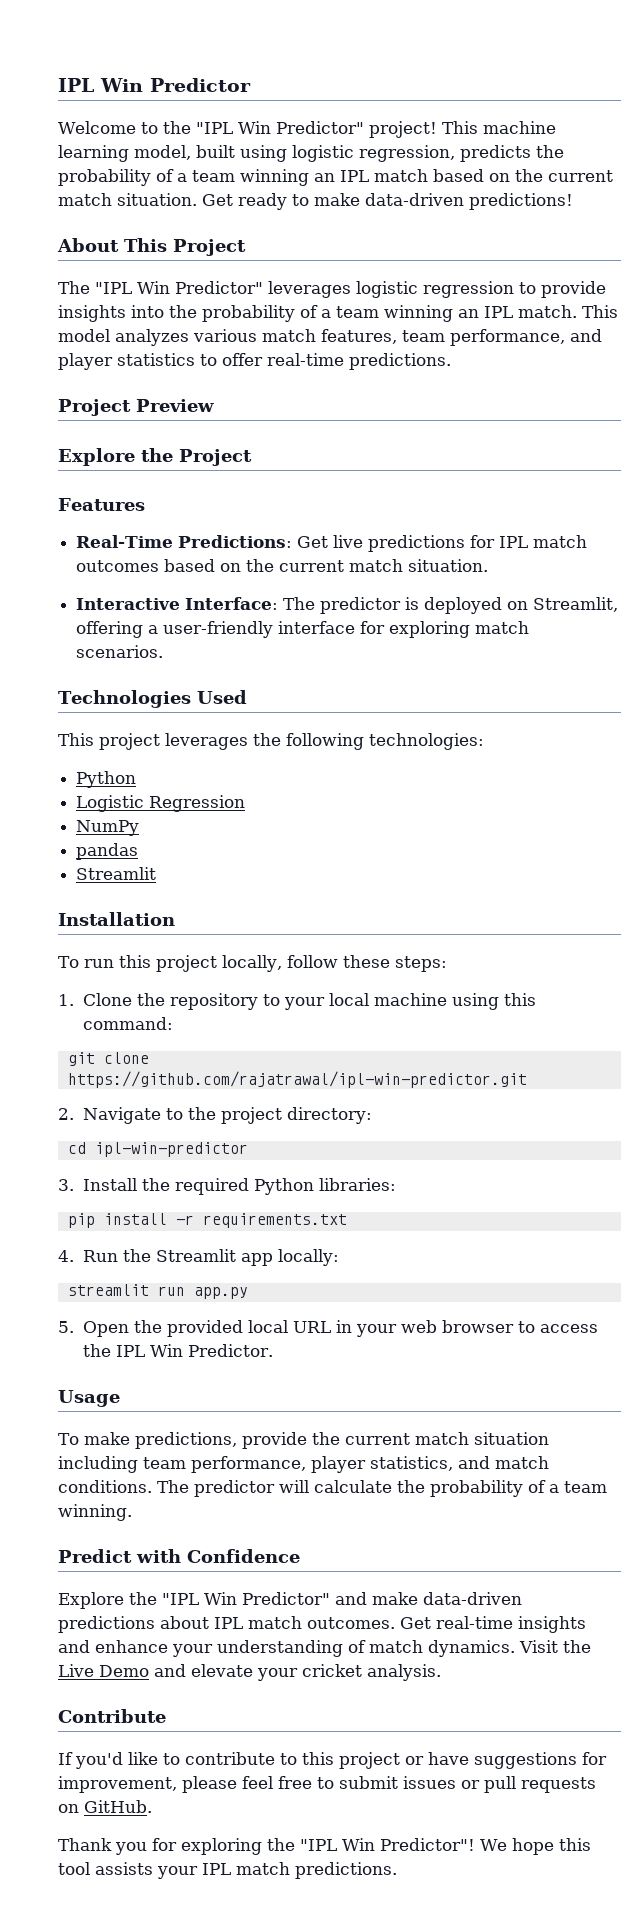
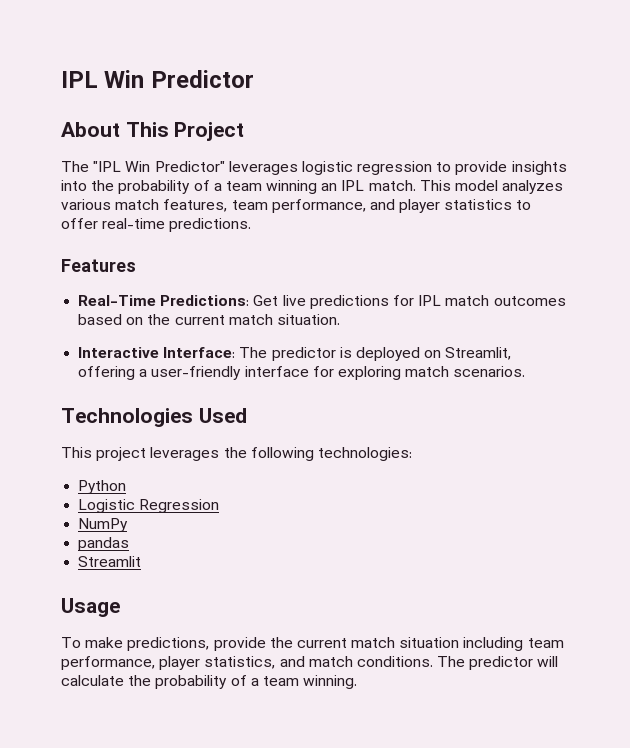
- Welcome to the "IPL Win Predictor" project! This machine learning model, built using logistic regression, predicts the probability of a team winning an IPL match based on the current match situation. Get ready to make data-driven predictions!
- Project Preview
- Explore the Project
- Installation
- To run this project locally, follow these steps:
- 1. Clone the repository to your local machine using this command:
- git clone https://github.com/rajatrawal/ipl-win-predictor.git
- 2. Navigate to the project directory:
- cd ipl-win-predictor
- 3. Install the required Python libraries:
- pip install -r requirements.txt
- 4. Run the Streamlit app locally:
- streamlit run app.py
- 5. Open the provided local URL in your web browser to access the IPL Win Predictor.
- Predict with Confidence
- Explore the "IPL Win Predictor" and make data-driven predictions about IPL match outcomes. Get real-time insights and enhance your understanding of match dynamics. Visit the Live Demo and elevate your cricket analysis.
- Contribute
- If you'd like to contribute to this project or have suggestions for improvement, please feel free to submit issues or pull requests on GitHub.
- Thank you for exploring the "IPL Win Predictor"! We hope this tool assists your IPL match predictions.

